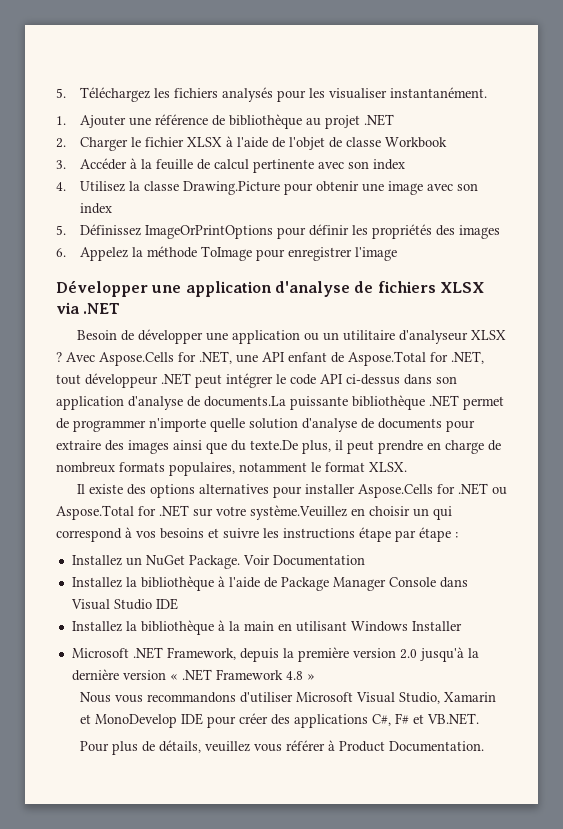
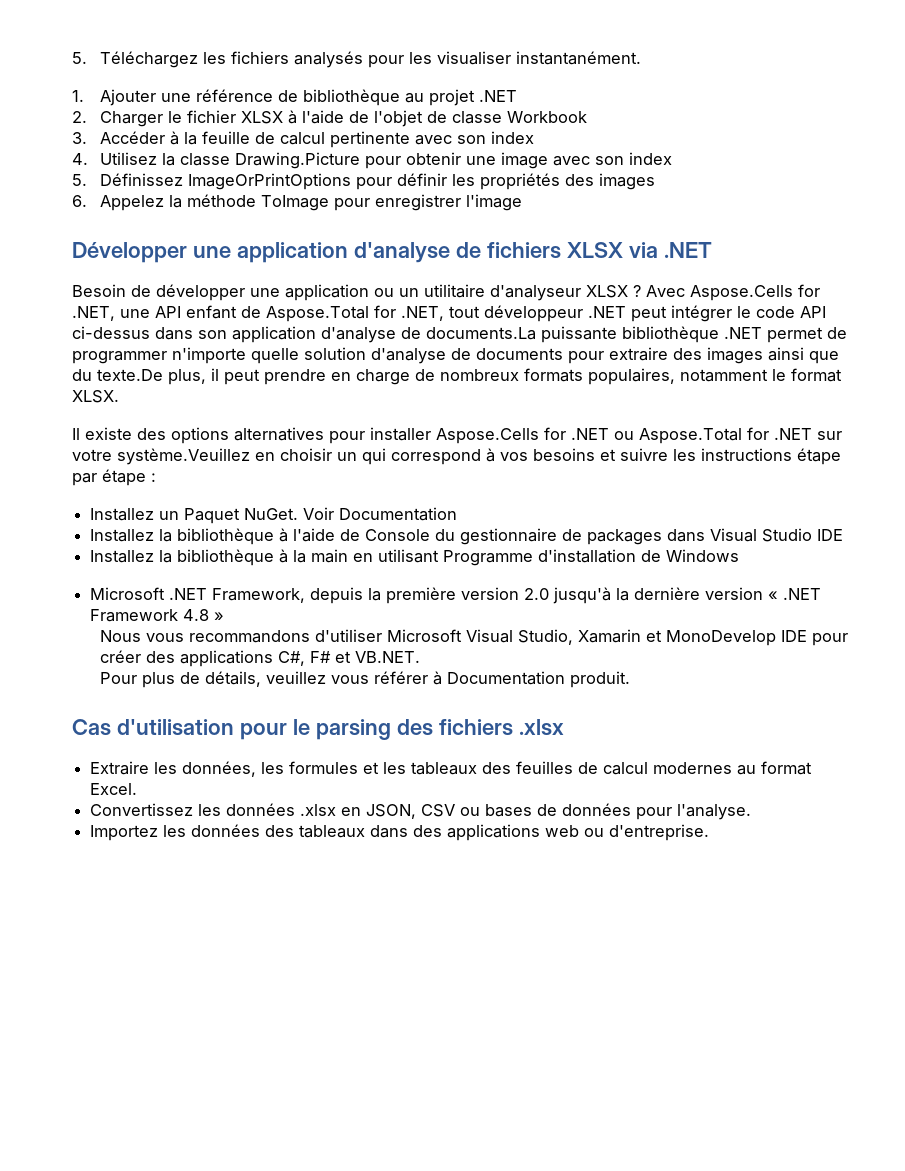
- Installez un NuGet Package.
+ Installez un Paquet NuGet.
- Installez la bibliothèque à l'aide de Package Manager Console dans Visual Studio IDE
+ Installez la bibliothèque à l'aide de Console du gestionnaire de packages dans Visual Studio IDE
- Installez la bibliothèque à la main en utilisant Windows Installer
+ Installez la bibliothèque à la main en utilisant Programme d'installation de Windows
- Pour plus de détails, veuillez vous référer à Product Documentation.
+ Pour plus de détails, veuillez vous référer à Documentation produit.
+ Cas d'utilisation pour le parsing des fichiers .xlsx
+ Extraire les données, les formules et les tableaux des feuilles de calcul modernes au format Excel.
+ Convertissez les données .xlsx en JSON, CSV ou bases de données pour l'analyse.
+ Importez les données des tableaux dans des applications web ou d'entreprise.

